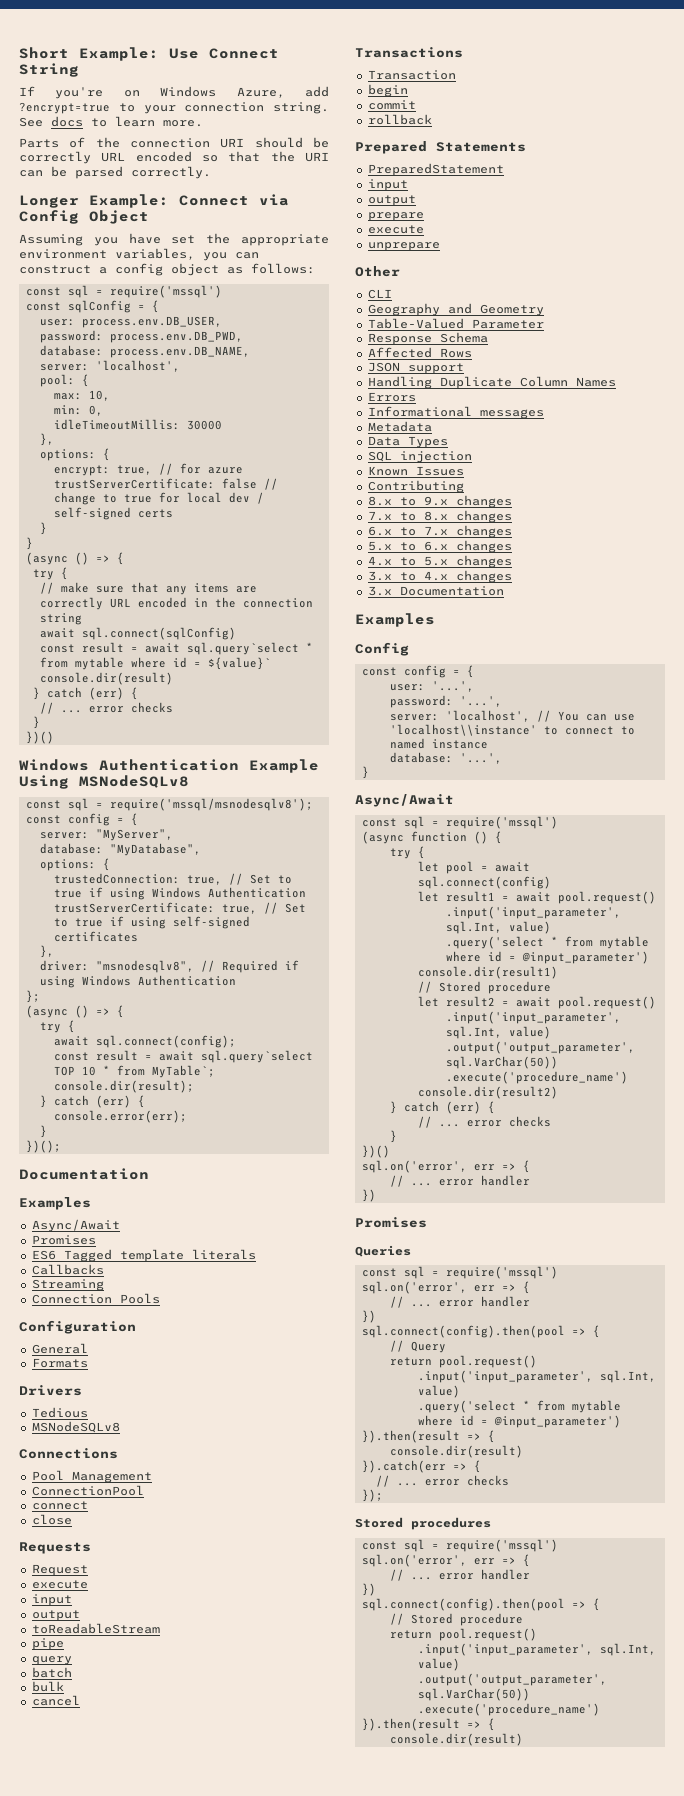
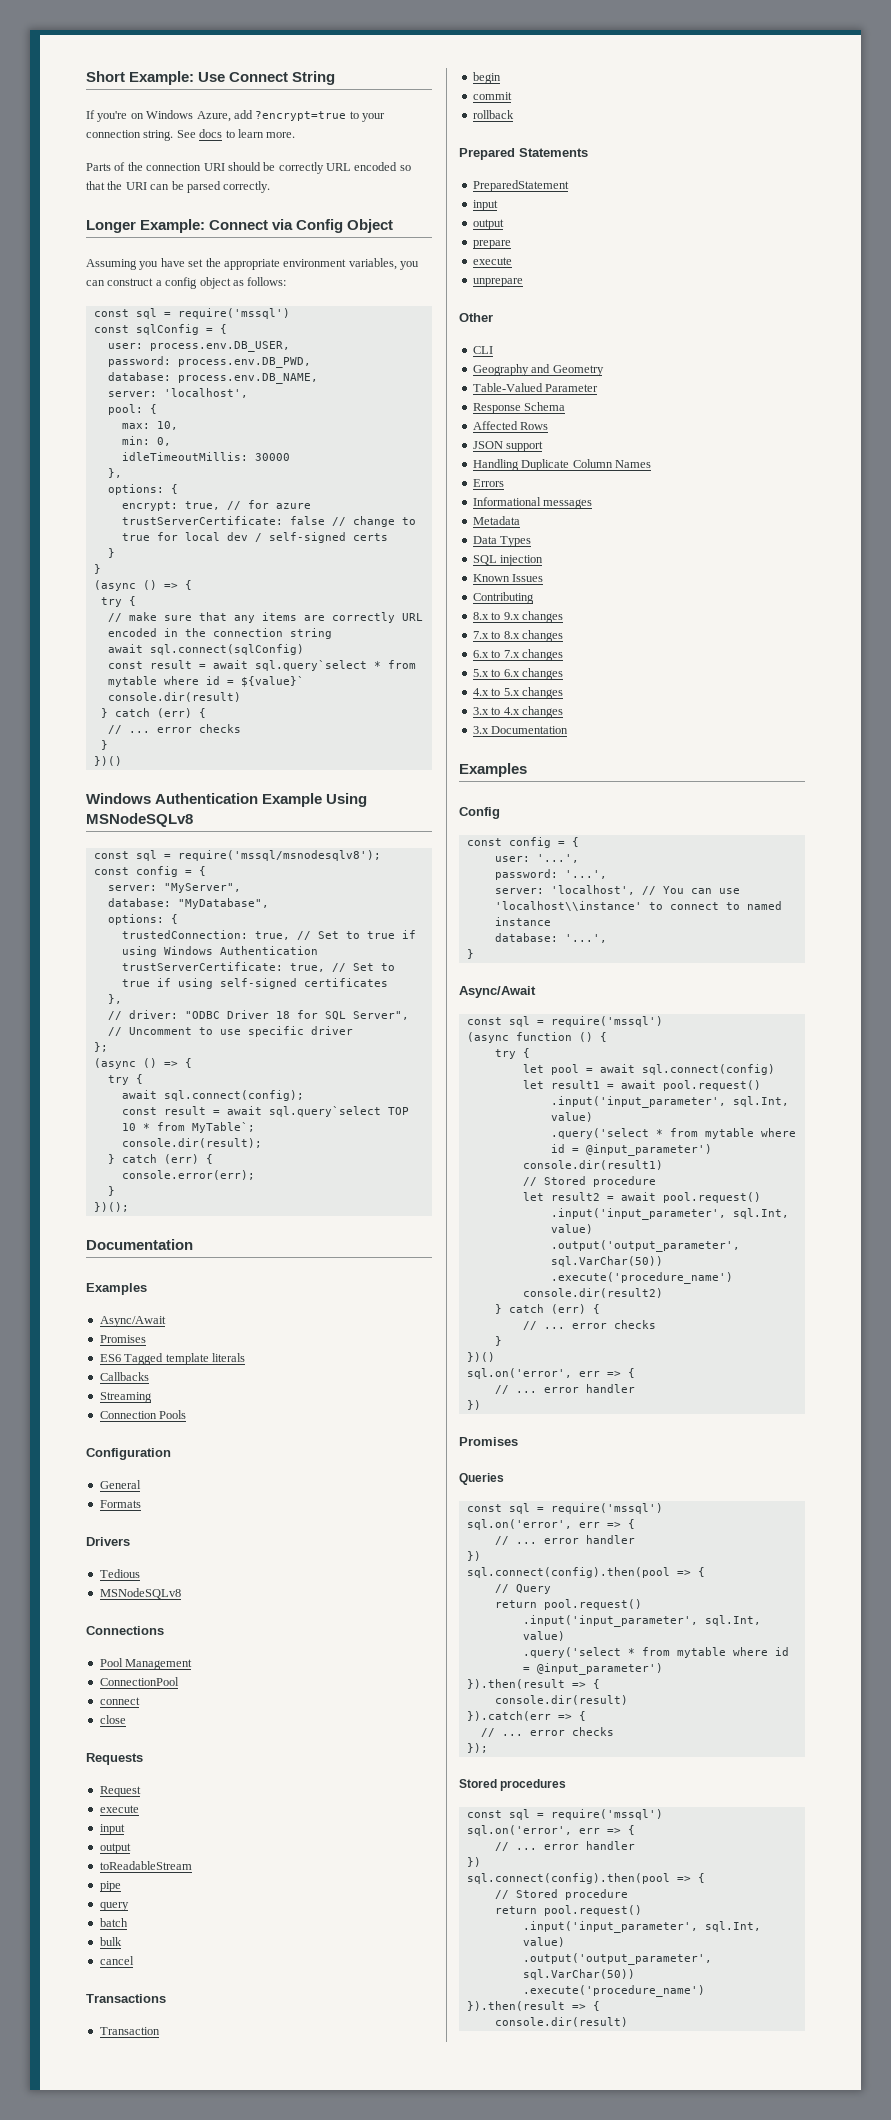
- driver: "msnodesqlv8", // Required if using Windows Authentication
+ // driver: "ODBC Driver 18 for SQL Server", // Uncomment to use specific driver

